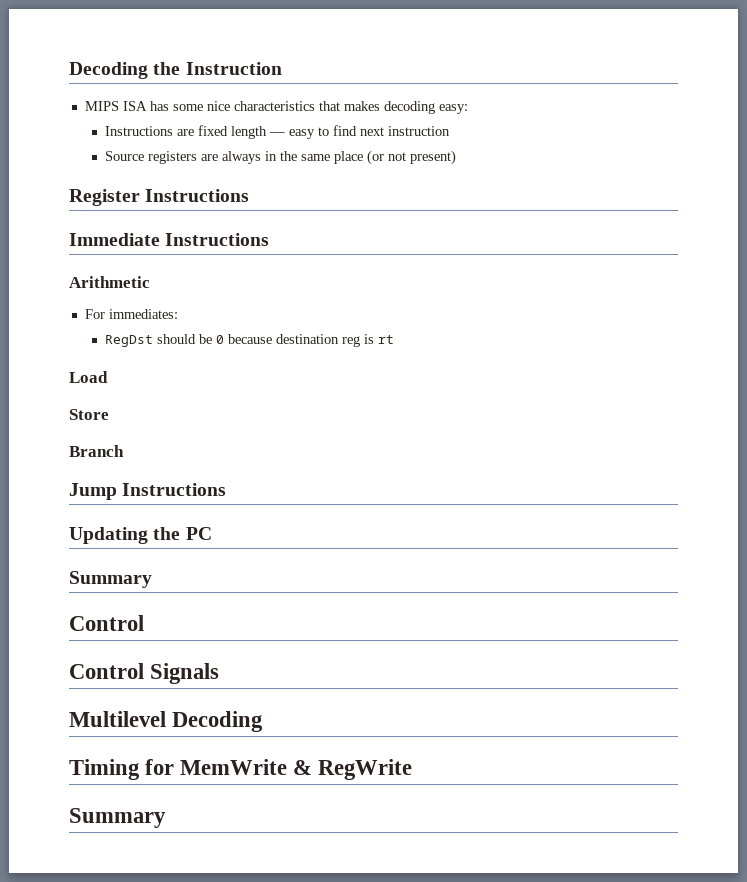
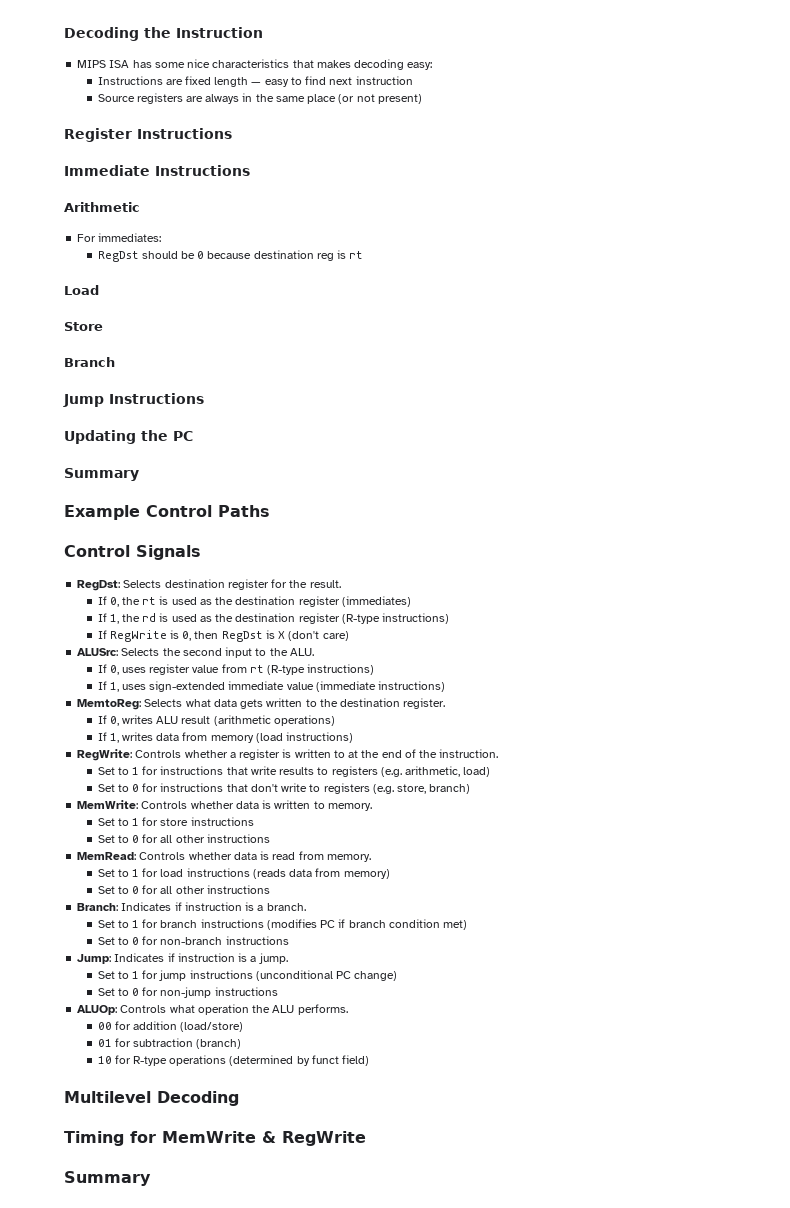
  Updating the PC
  Summary
- Control
+ Example Control Paths
+ RegDst: Selects destination register for the result.
+ If 0, the rt is used as the destination register (immediates)
+ If 1, the rd is used as the destination register (R-type instructions)
+ If RegWrite is 0, then RegDst is X (don't care)
+ ALUSrc: Selects the second input to the ALU.
+ If 0, uses register value from rt (R-type instructions)
+ If 1, uses sign-extended immediate value (immediate instructions)
+ MemtoReg: Selects what data gets written to the destination register.
+ If 0, writes ALU result (arithmetic operations)
+ If 1, writes data from memory (load instructions)
+ RegWrite: Controls whether a register is written to at the end of the instruction.
+ Set to 1 for instructions that write results to registers (e.g. arithmetic, load)
+ Set to 0 for instructions that don't write to registers (e.g. store, branch)
+ MemWrite: Controls whether data is written to memory.
+ Set to 1 for store instructions
+ Set to 0 for all other instructions
+ MemRead: Controls whether data is read from memory.
+ Set to 1 for load instructions (reads data from memory)
+ Set to 0 for all other instructions
+ Branch: Indicates if instruction is a branch.
+ Set to 1 for branch instructions (modifies PC if branch condition met)
+ Set to 0 for non-branch instructions
+ Jump: Indicates if instruction is a jump.
+ Set to 1 for jump instructions (unconditional PC change)
+ Set to 0 for non-jump instructions
+ ALUOp: Controls what operation the ALU performs.
+ 00 for addition (load/store)
+ 01 for subtraction (branch)
+ 10 for R-type operations (determined by funct field)

